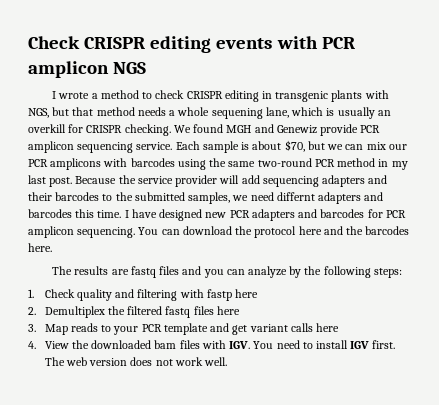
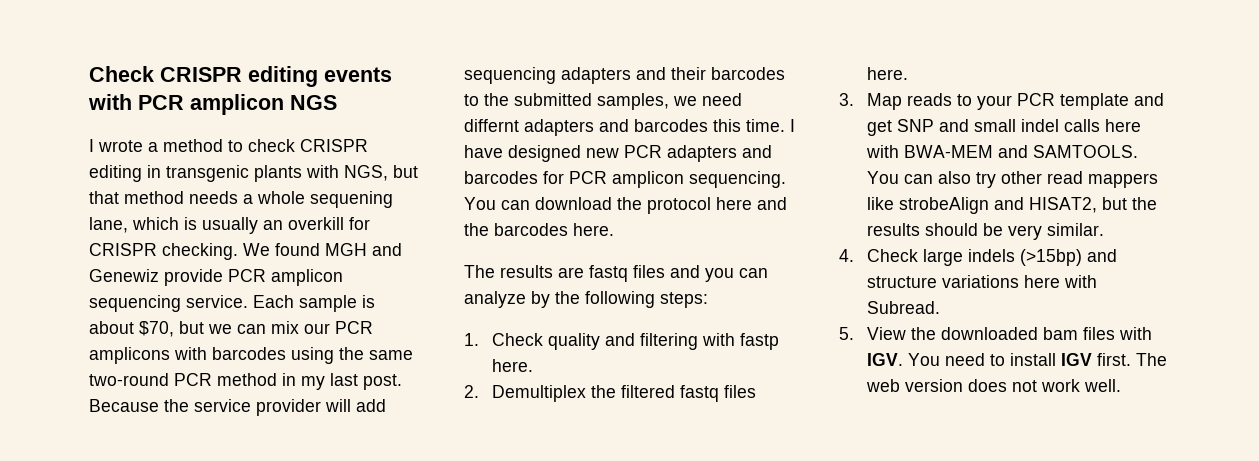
- 1. Check quality and filtering with fastp here
+ 1. Check quality and filtering with fastp here.
- 2. Demultiplex the filtered fastq files here
+ 2. Demultiplex the filtered fastq files here.
- 3. Map reads to your PCR template and get variant calls here
- 4. View the downloaded bam files with IGV. You need to install IGV first.
+ 3. Map reads to your PCR template and get SNP and small indel calls here with BWA-MEM and SAMTOOLS. You can also try other read mappers like strobeAlign and HISAT2, but the results should be very similar.
+ 4. Check large indels (>15bp) and structure variations here with Subread.
+ 5. View the downloaded bam files with IGV. You need to install IGV first.

